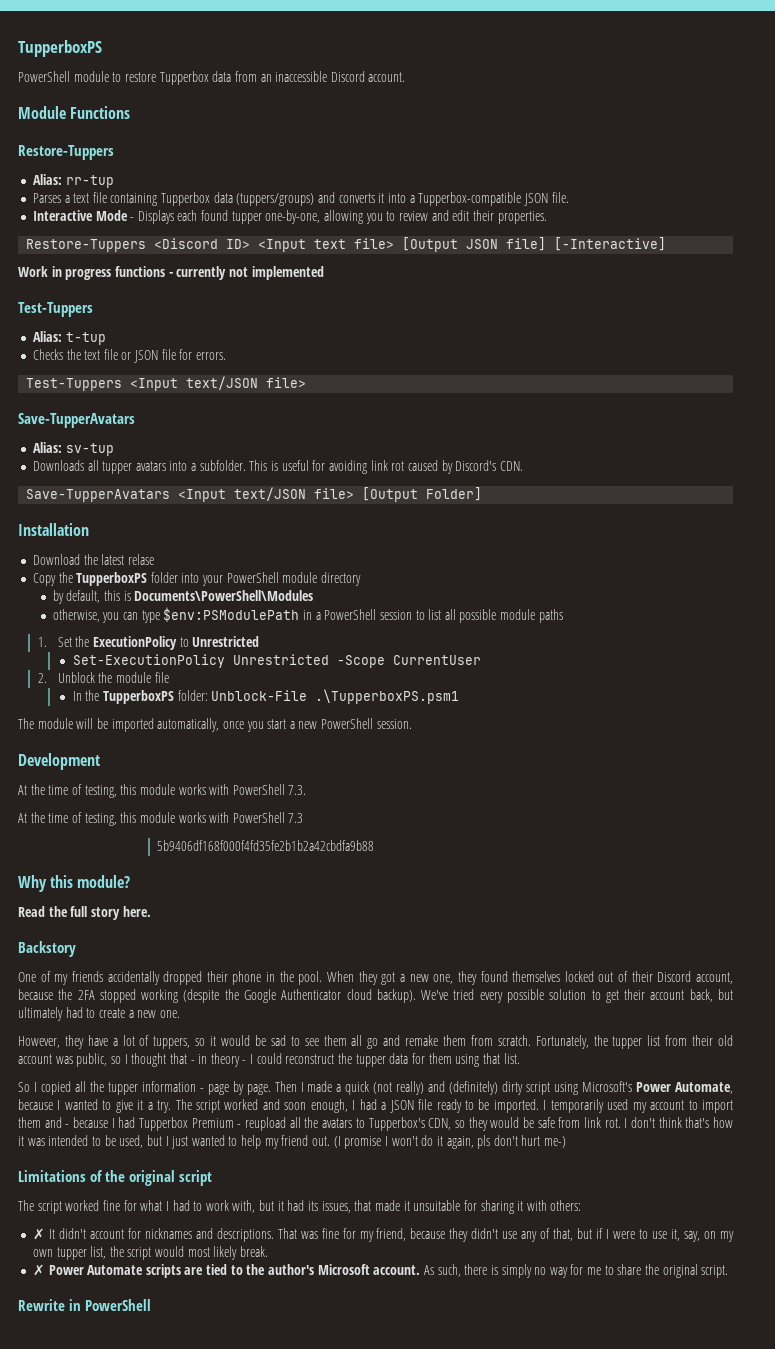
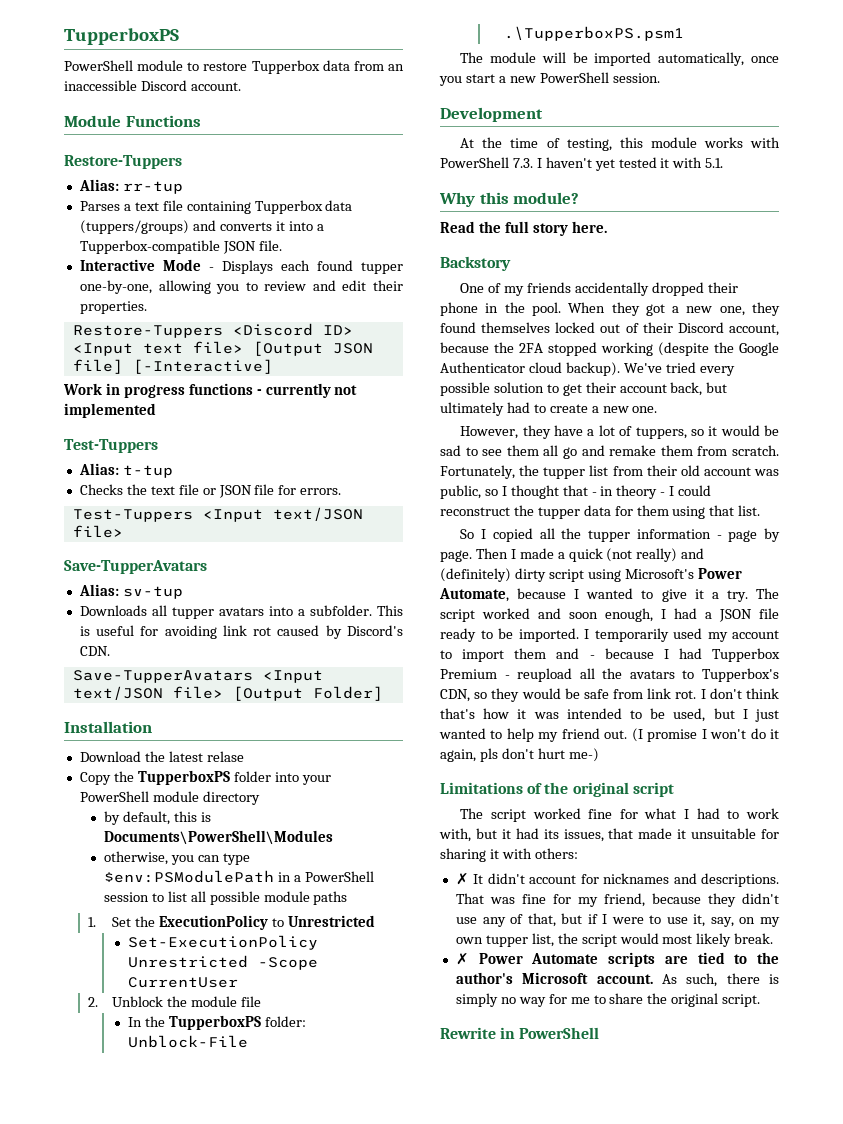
- At the time of testing, this module works with PowerShell 7.3.
- At the time of testing, this module works with PowerShell 7.3
- 5b9406df168f000f4fd35fe2b1b2a42cbdfa9b88
+ At the time of testing, this module works with PowerShell 7.3. I haven't yet tested it with 5.1.

